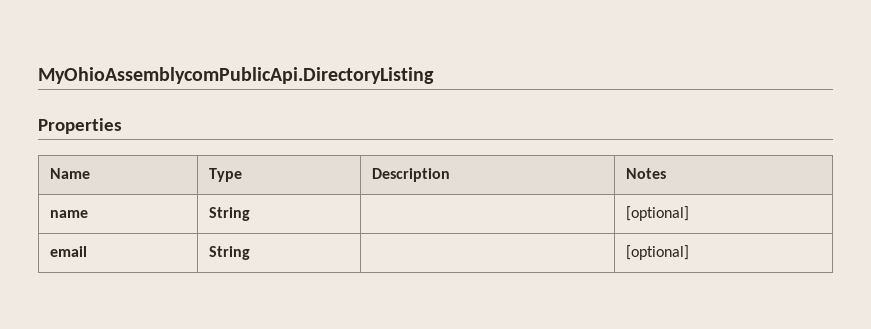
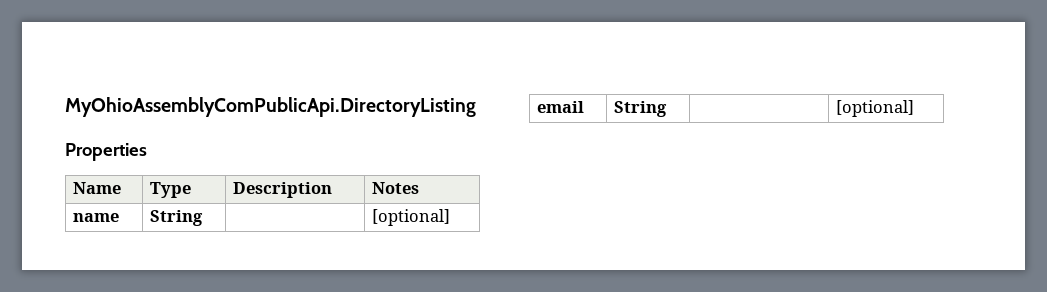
- MyOhioAssemblycomPublicApi.DirectoryListing
+ MyOhioAssemblyComPublicApi.DirectoryListing

